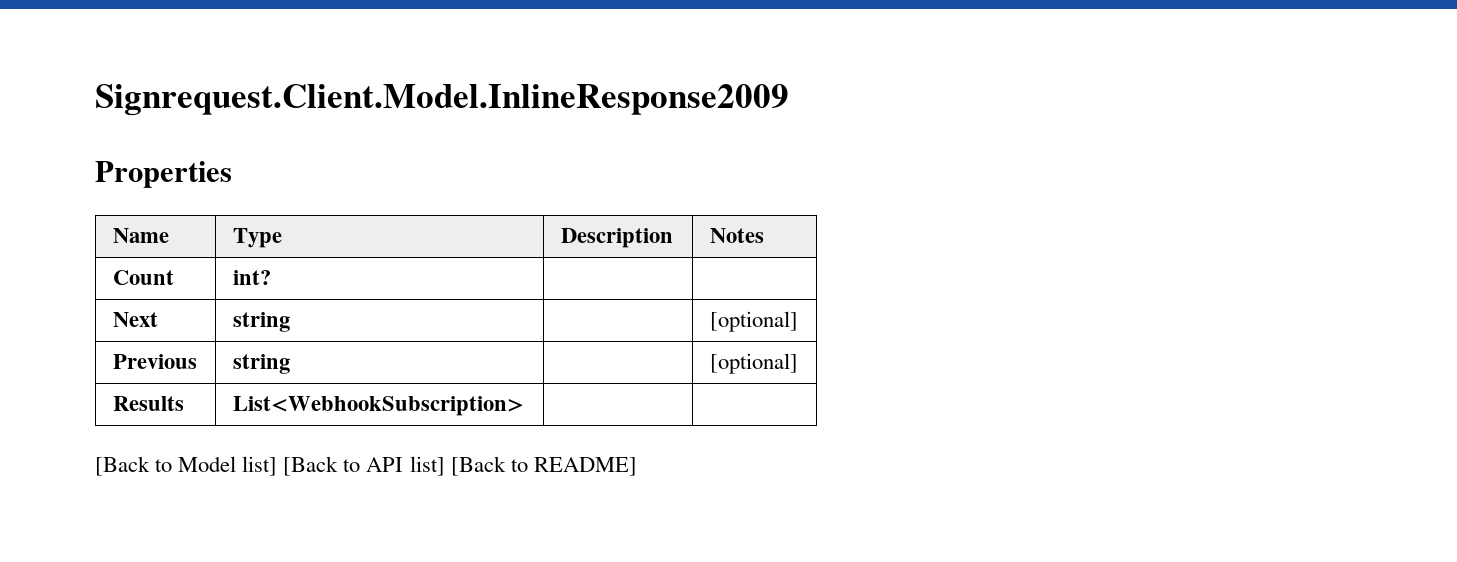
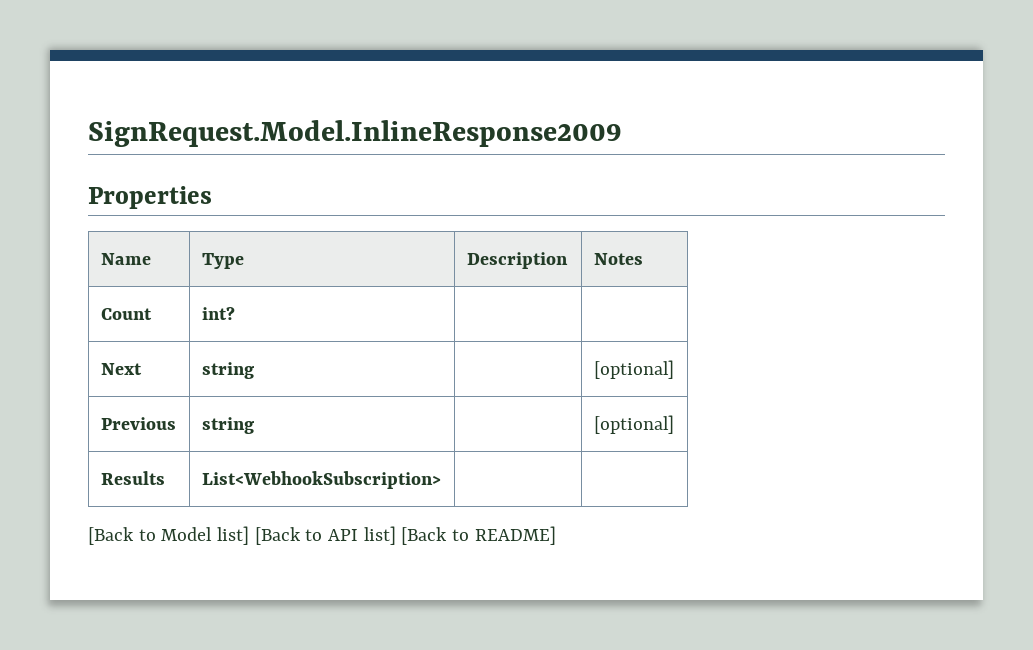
- Signrequest.Client.Model.InlineResponse2009
+ SignRequest.Model.InlineResponse2009

